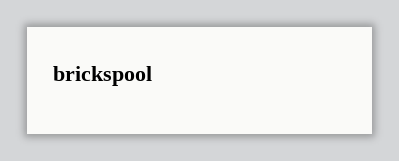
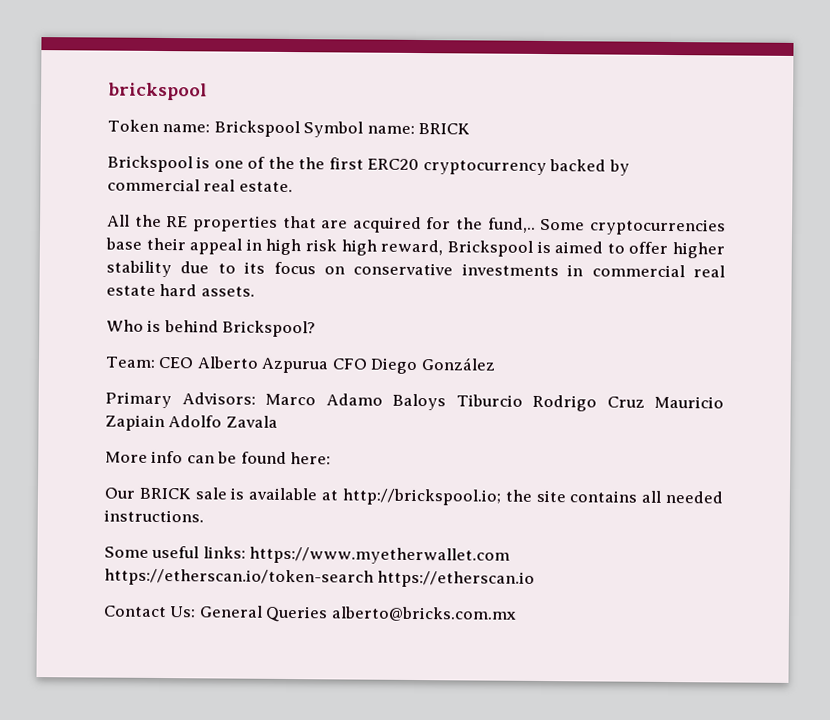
+ Token name: Brickspool Symbol name: BRICK
+ Brickspool is one of the the first ERC20 cryptocurrency backed by commercial real estate.
+ All the RE properties that are acquired for the fund,.. Some cryptocurrencies base their appeal in high risk high reward, Brickspool is aimed to offer higher stability due to its focus on conservative investments in commercial real estate hard assets.
+ Who is behind Brickspool?
+ Team: CEO Alberto Azpurua CFO Diego González
+ Primary Advisors: Marco Adamo Baloys Tiburcio Rodrigo Cruz Mauricio Zapiain Adolfo Zavala
+ More info can be found here:
+ Our BRICK sale is available at http://brickspool.io; the site contains all needed instructions.
+ Some useful links: https://www.myetherwallet.com https://etherscan.io/token-search https://etherscan.io
+ Contact Us: General Queries alberto@bricks.com.mx

